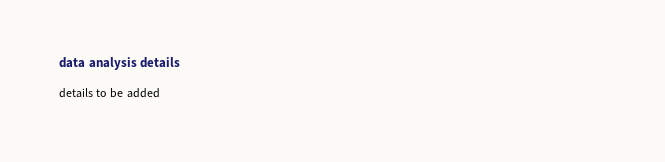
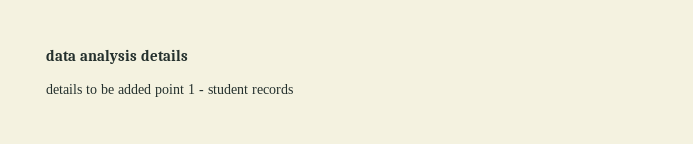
- details to be added
+ details to be added point 1 - student records

